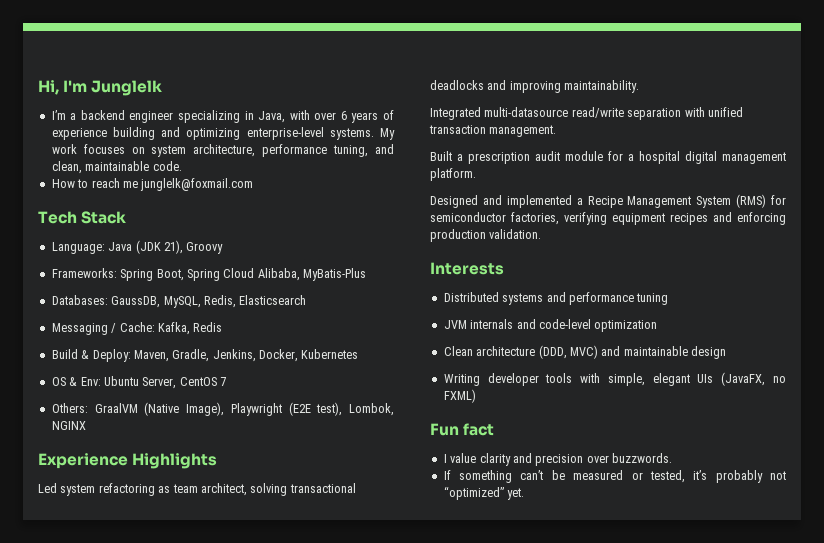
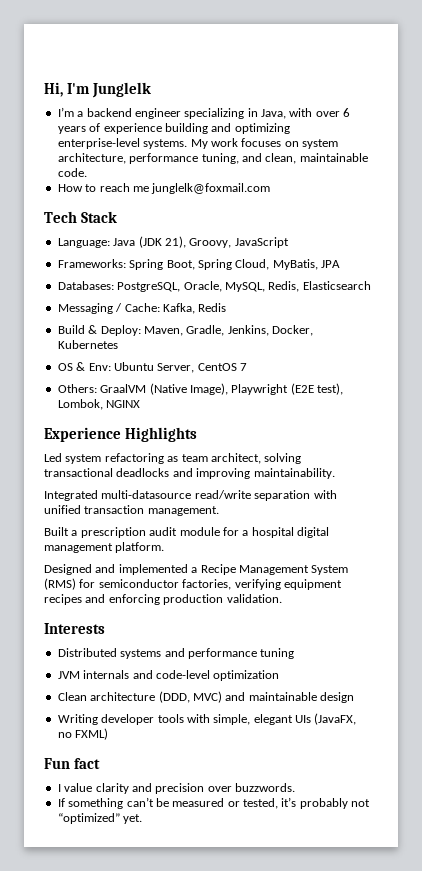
- Language: Java (JDK 21), Groovy
+ Language: Java (JDK 21), Groovy, JavaScript
- Frameworks: Spring Boot, Spring Cloud Alibaba, MyBatis-Plus
+ Frameworks: Spring Boot, Spring Cloud, MyBatis, JPA
- Databases: GaussDB, MySQL, Redis, Elasticsearch
+ Databases: PostgreSQL, Oracle, MySQL, Redis, Elasticsearch

